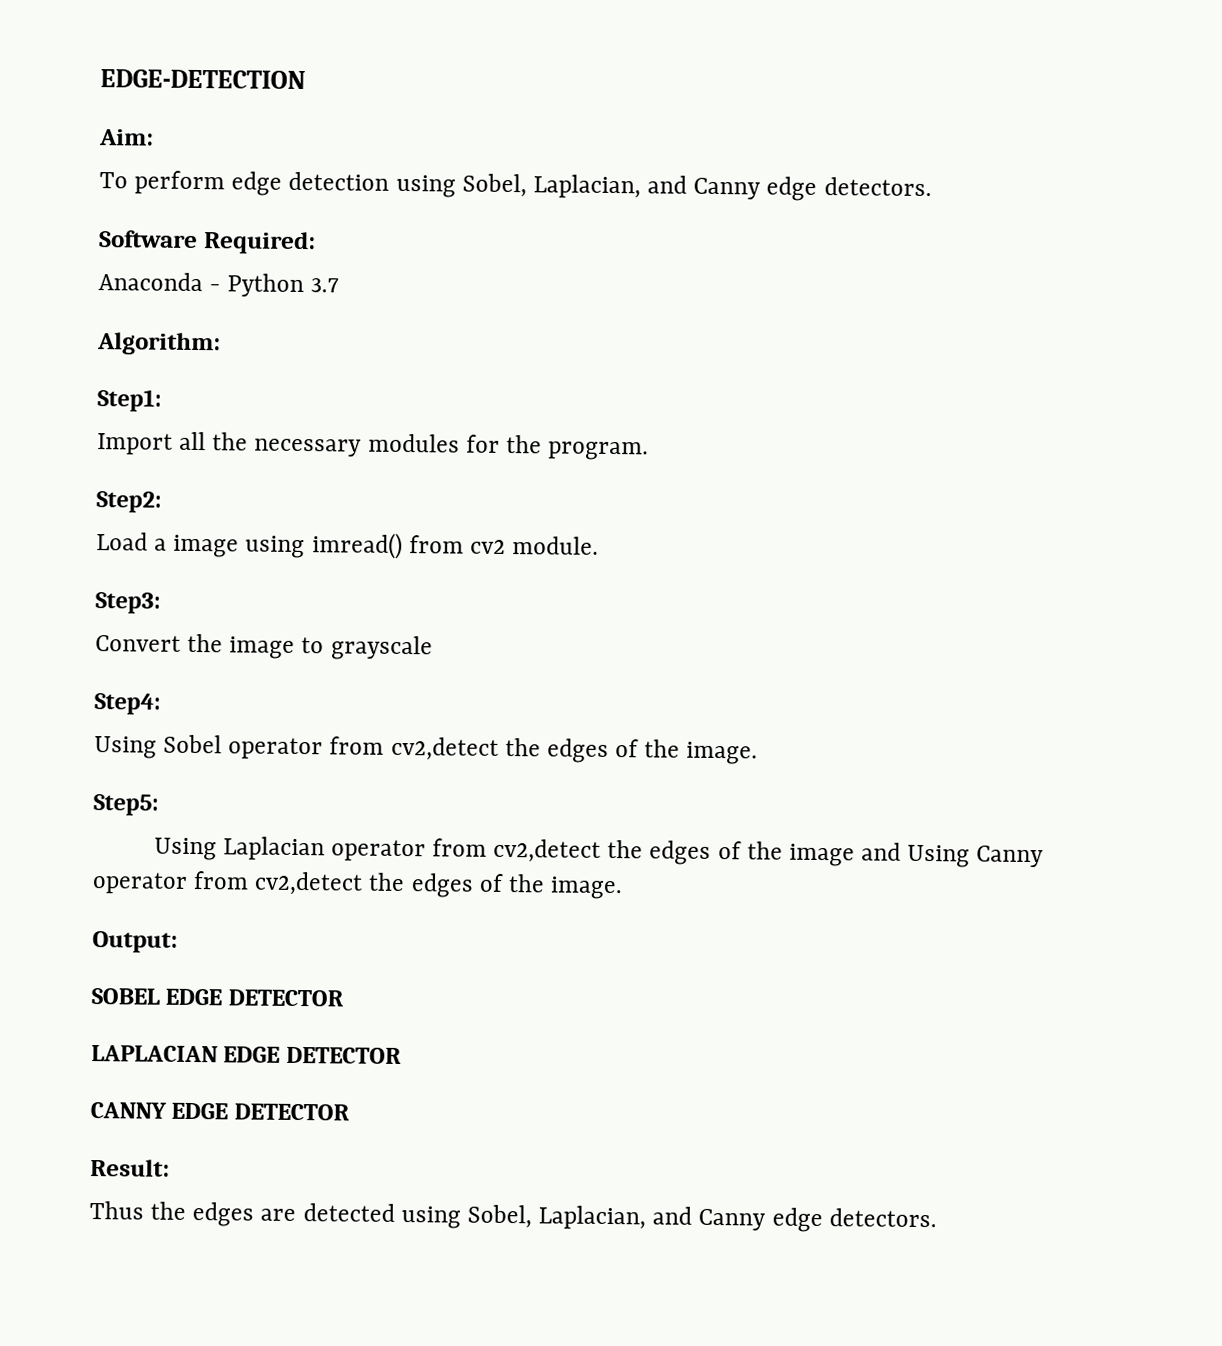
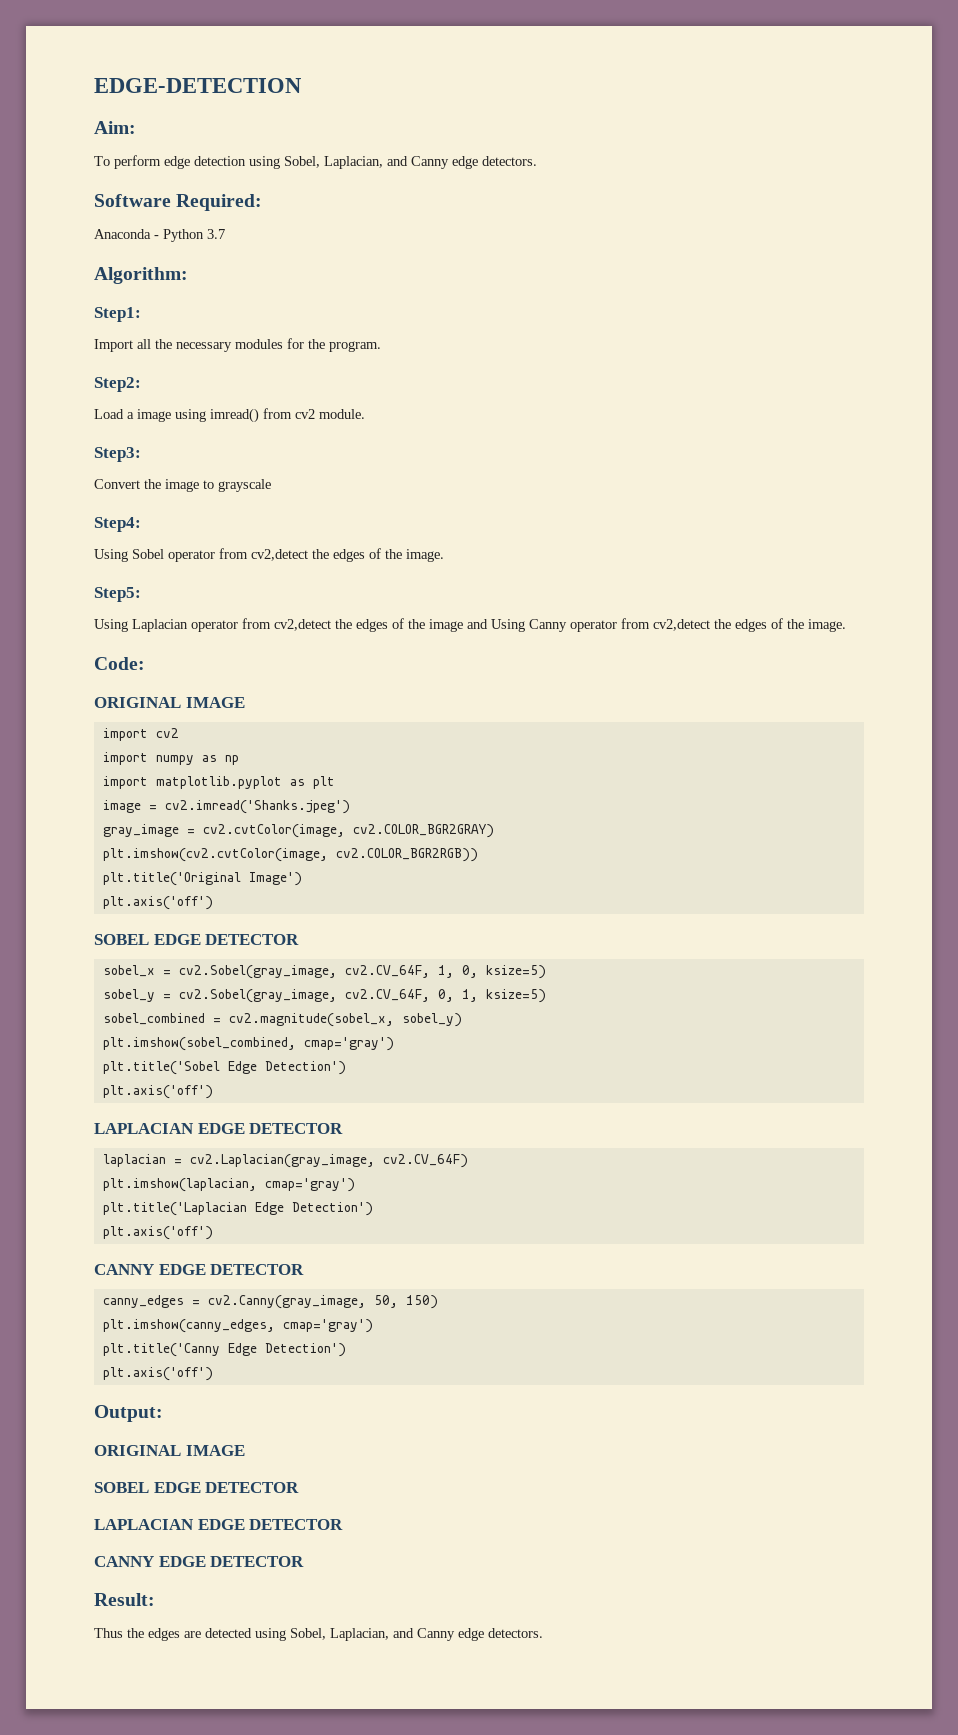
+ Code:
+ ORIGINAL IMAGE
+ import cv2
+ import numpy as np
+ import matplotlib.pyplot as plt
+ image = cv2.imread('Shanks.jpeg')
+ gray_image = cv2.cvtColor(image, cv2.COLOR_BGR2GRAY)
+ plt.imshow(cv2.cvtColor(image, cv2.COLOR_BGR2RGB))
+ plt.title('Original Image')
+ plt.axis('off')
+ SOBEL EDGE DETECTOR
+ sobel_x = cv2.Sobel(gray_image, cv2.CV_64F, 1, 0, ksize=5)
+ sobel_y = cv2.Sobel(gray_image, cv2.CV_64F, 0, 1, ksize=5)
+ sobel_combined = cv2.magnitude(sobel_x, sobel_y)
+ plt.imshow(sobel_combined, cmap='gray')
+ plt.title('Sobel Edge Detection')
+ plt.axis('off')
+ LAPLACIAN EDGE DETECTOR
+ laplacian = cv2.Laplacian(gray_image, cv2.CV_64F)
+ plt.imshow(laplacian, cmap='gray')
+ plt.title('Laplacian Edge Detection')
+ plt.axis('off')
+ CANNY EDGE DETECTOR
+ canny_edges = cv2.Canny(gray_image, 50, 150)
+ plt.imshow(canny_edges, cmap='gray')
+ plt.title('Canny Edge Detection')
+ plt.axis('off')
  Output:
+ ORIGINAL IMAGE

